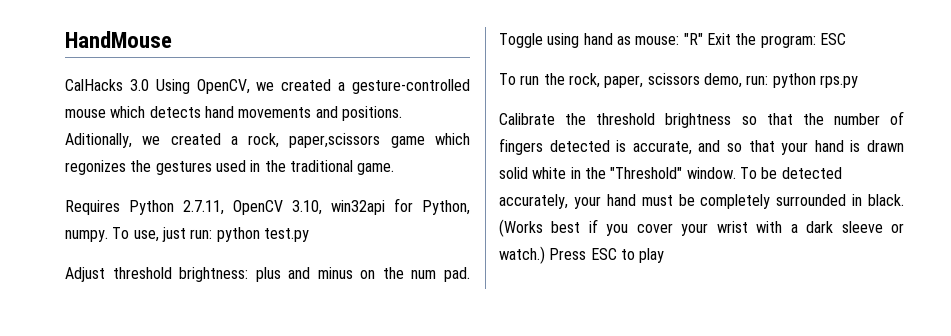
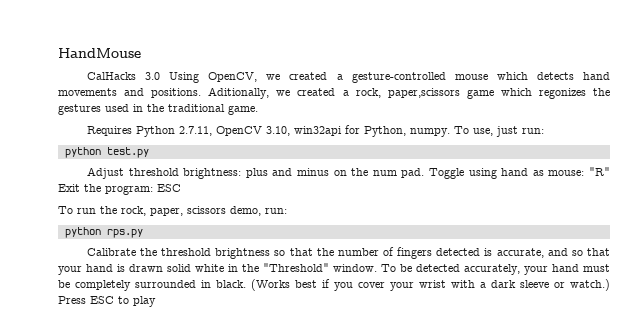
- To use, just run: python test.py
+ To use, just run:
+ python test.py
- To run the rock, paper, scissors demo, run: python rps.py
+ To run the rock, paper, scissors demo, run:
+ python rps.py

